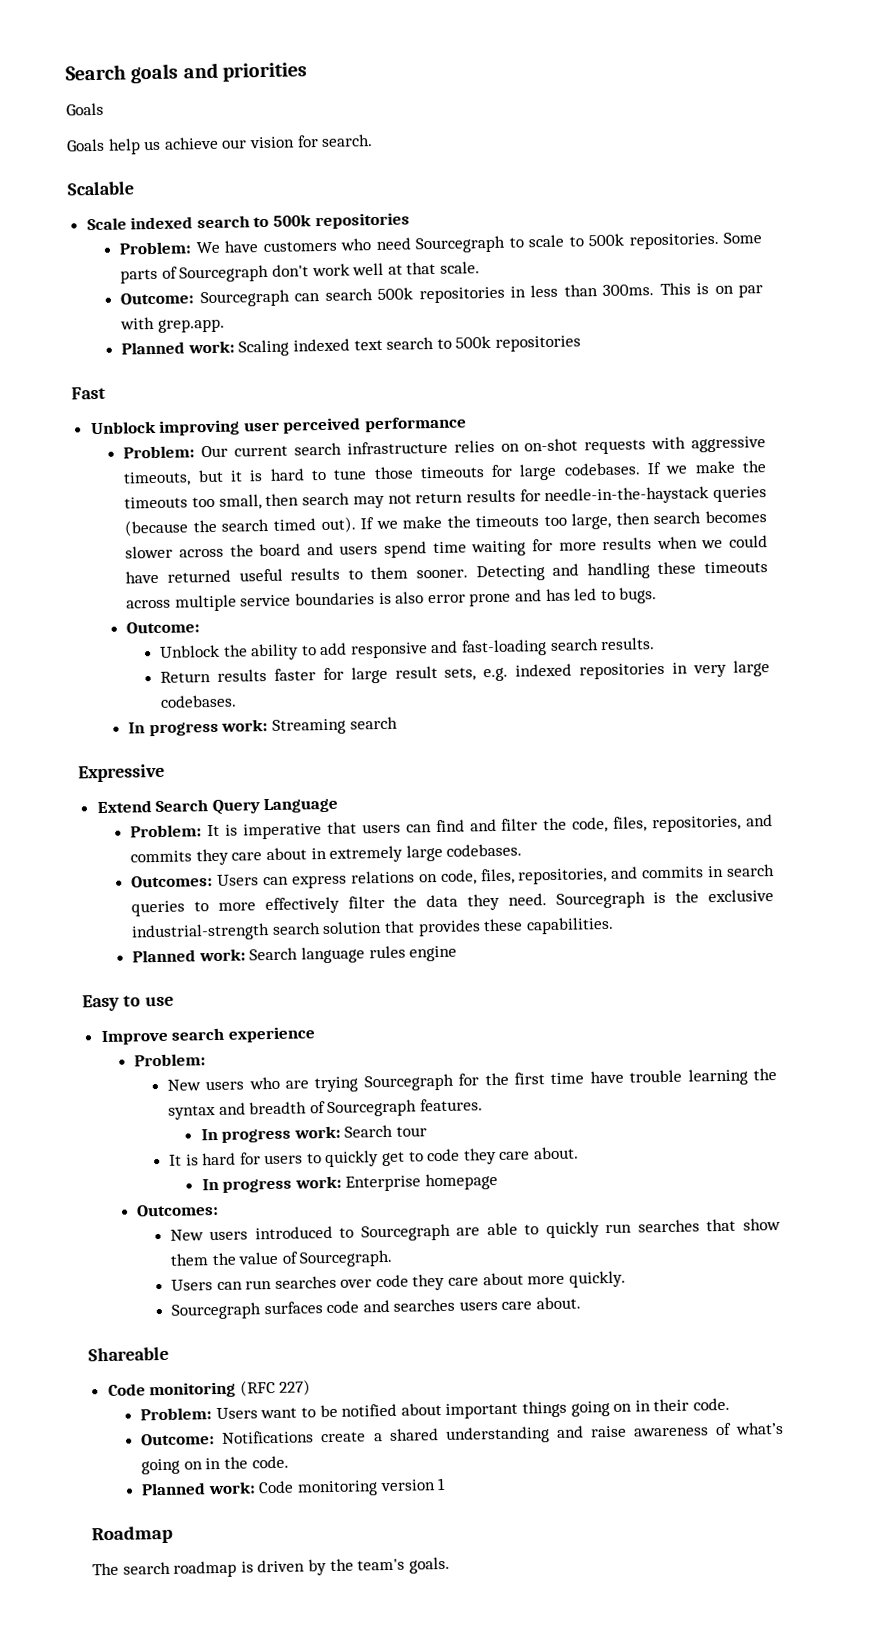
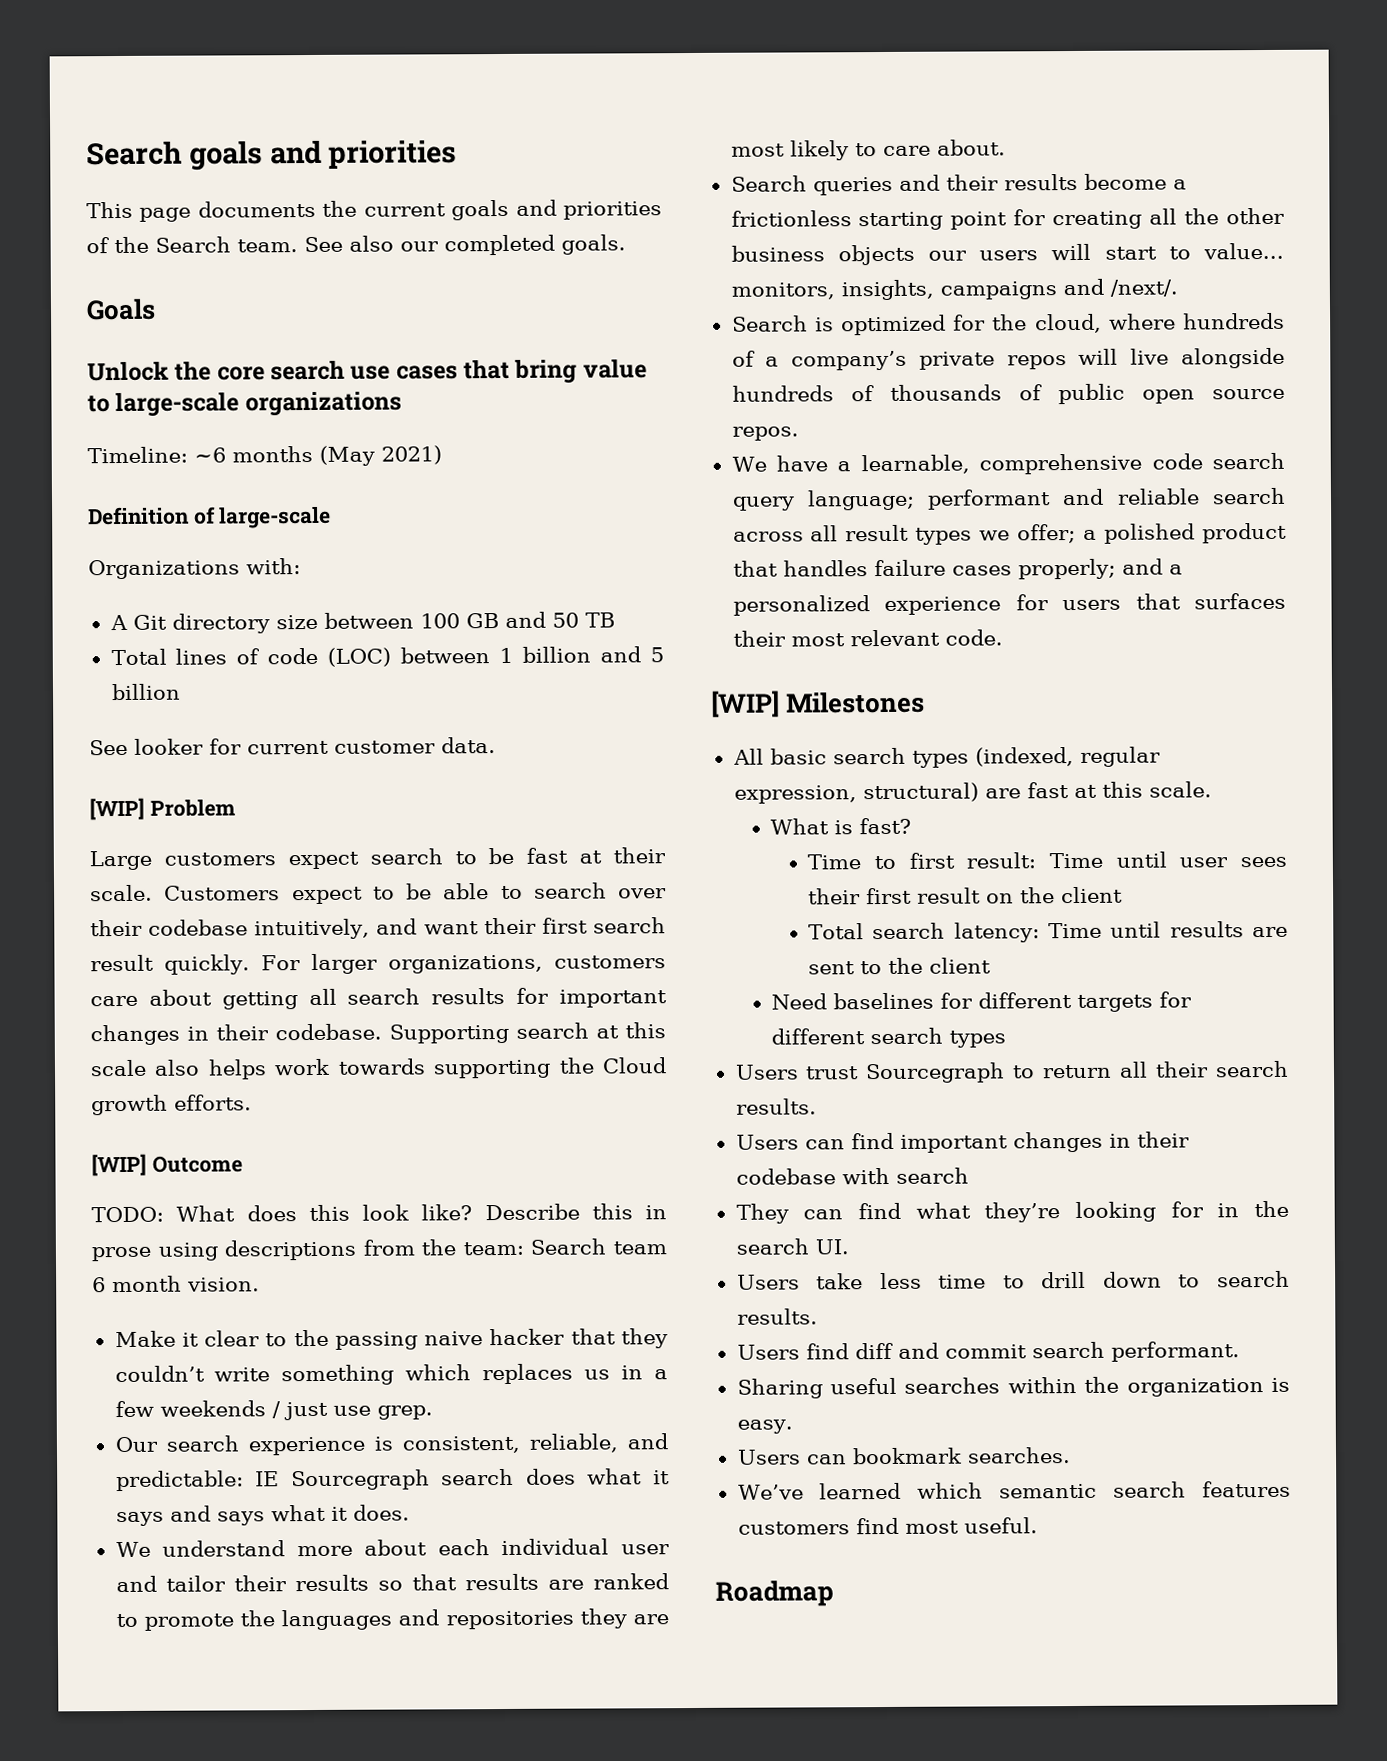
  Search goals and priorities
+ This page documents the current goals and priorities of the Search team. See also our completed goals.
  Goals
- Goals help us achieve our vision for search.
- Scalable
- Scale indexed search to 500k repositories
- Problem: We have customers who need Sourcegraph to scale to 500k repositories. Some parts of Sourcegraph don't work well at that scale.
- Outcome: Sourcegraph can search 500k repositories in less than 300ms. This is on par with grep.app.
- Planned work: Scaling indexed text search to 500k repositories
- Fast
- Unblock improving user perceived performance
- Problem: Our current search infrastructure relies on on-shot requests with aggressive timeouts, but it is hard to tune those timeouts for large codebases. If we make the timeouts too small, then search may not return results for needle-in-the-haystack queries (because the search timed out). If we make the timeouts too large, then search becomes slower across the board and users spend time waiting for more results when we could have returned useful results to them sooner. Detecting and handling these timeouts across multiple service boundaries is also error prone and has led to bugs.
- Outcome:
- Unblock the ability to add responsive and fast-loading search results.
- Return results faster for large result sets, e.g. indexed repositories in very large codebases.
- In progress work: Streaming search
- Expressive
- Extend Search Query Language
- Problem: It is imperative that users can find and filter the code, files, repositories, and commits they care about in extremely large codebases.
- Outcomes: Users can express relations on code, files, repositories, and commits in search queries to more effectively filter the data they need. Sourcegraph is the exclusive industrial-strength search solution that provides these capabilities.
- Planned work: Search language rules engine
- Easy to use
- Improve search experience
- Problem:
- New users who are trying Sourcegraph for the first time have trouble learning the syntax and breadth of Sourcegraph features.
- In progress work: Search tour
- It is hard for users to quickly get to code they care about.
- In progress work: Enterprise homepage
- Outcomes:
- New users introduced to Sourcegraph are able to quickly run searches that show them the value of Sourcegraph.
- Users can run searches over code they care about more quickly.
- Sourcegraph surfaces code and searches users care about.
- Shareable
- Code monitoring (RFC 227)
- Problem: Users want to be notified about important things going on in their code.
- Outcome: Notifications create a shared understanding and raise awareness of what’s going on in the code.
- Planned work: Code monitoring version 1
+ Unlock the core search use cases that bring value to large-scale organizations
+ Timeline: ~6 months (May 2021)
+ Definition of large-scale
+ Organizations with:
+ A Git directory size between 100 GB and 50 TB
+ Total lines of code (LOC) between 1 billion and 5 billion
+ See looker for current customer data.
+ [WIP] Problem
+ Large customers expect search to be fast at their scale. Customers expect to be able to search over their codebase intuitively, and want their first search result quickly. For larger organizations, customers care about getting all search results for important changes in their codebase. Supporting search at this scale also helps work towards supporting the Cloud growth efforts.
+ [WIP] Outcome
+ TODO: What does this look like? Describe this in prose using descriptions from the team: Search team 6 month vision.
+ Make it clear to the passing naive hacker that they couldn’t write something which replaces us in a few weekends / just use grep.
+ Our search experience is consistent, reliable, and predictable: IE Sourcegraph search does what it says and says what it does.
+ We understand more about each individual user and tailor their results so that results are ranked to promote the languages and repositories they are most likely to care about.
+ Search queries and their results become a frictionless starting point for creating all the other business objects our users will start to value… monitors, insights, campaigns and /next/.
+ Search is optimized for the cloud, where hundreds of a company’s private repos will live alongside hundreds of thousands of public open source repos.
+ We have a learnable, comprehensive code search query language; performant and reliable search across all result types we offer; a polished product that handles failure cases properly; and a personalized experience for users that surfaces their most relevant code.
+ [WIP] Milestones
+ All basic search types (indexed, regular expression, structural) are fast at this scale.
+ What is fast?
+ Time to first result: Time until user sees their first result on the client
+ Total search latency: Time until results are sent to the client
+ Need baselines for different targets for different search types
+ Users trust Sourcegraph to return all their search results.
+ Users can find important changes in their codebase with search
+ They can find what they’re looking for in the search UI.
+ Users take less time to drill down to search results.
+ Users find diff and commit search performant.
+ Sharing useful searches within the organization is easy.
+ Users can bookmark searches.
+ We’ve learned which semantic search features customers find most useful.
  Roadmap
- The search roadmap is driven by the team's goals.

